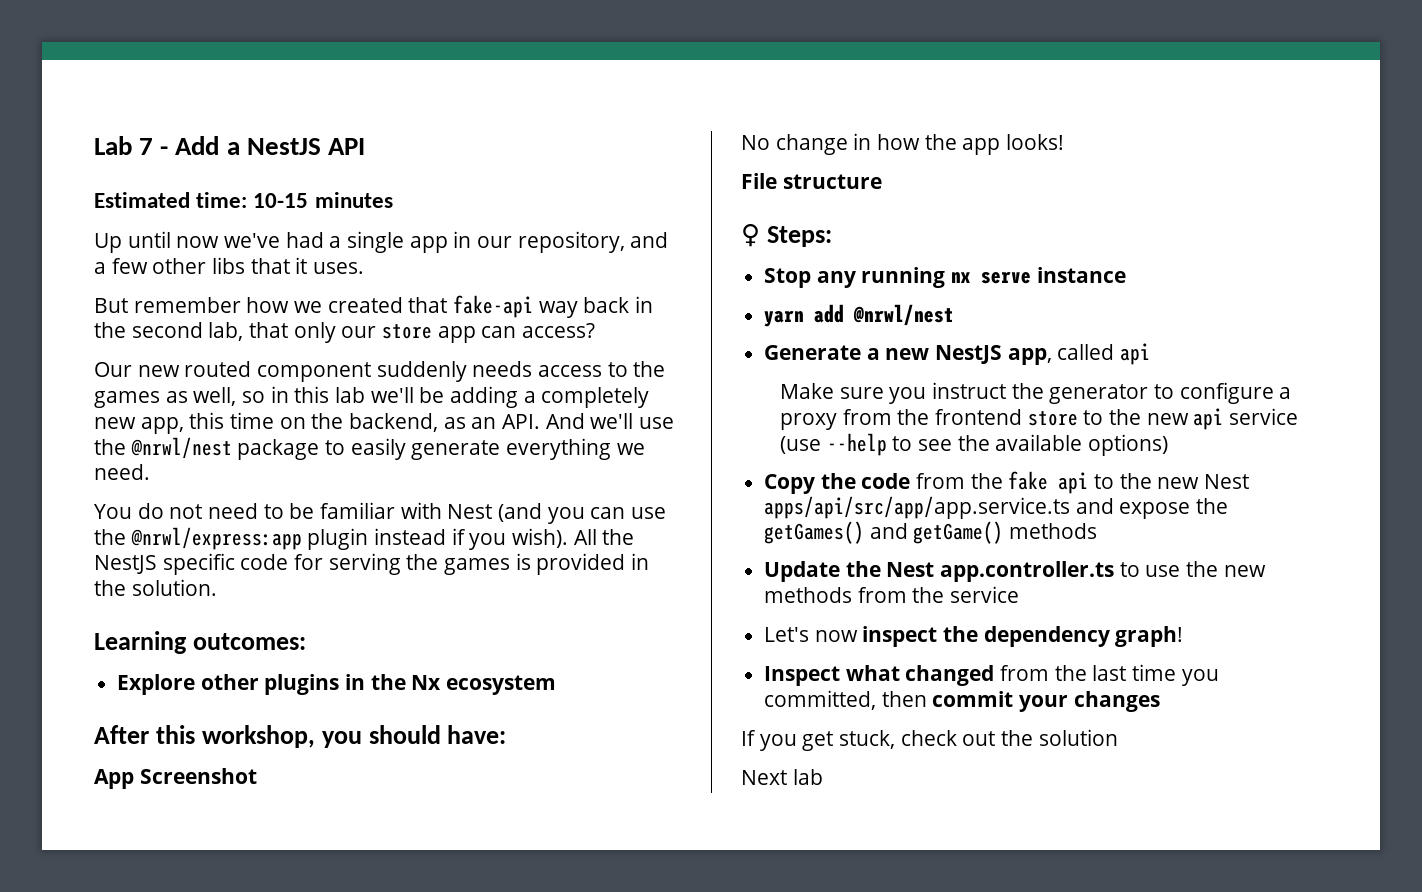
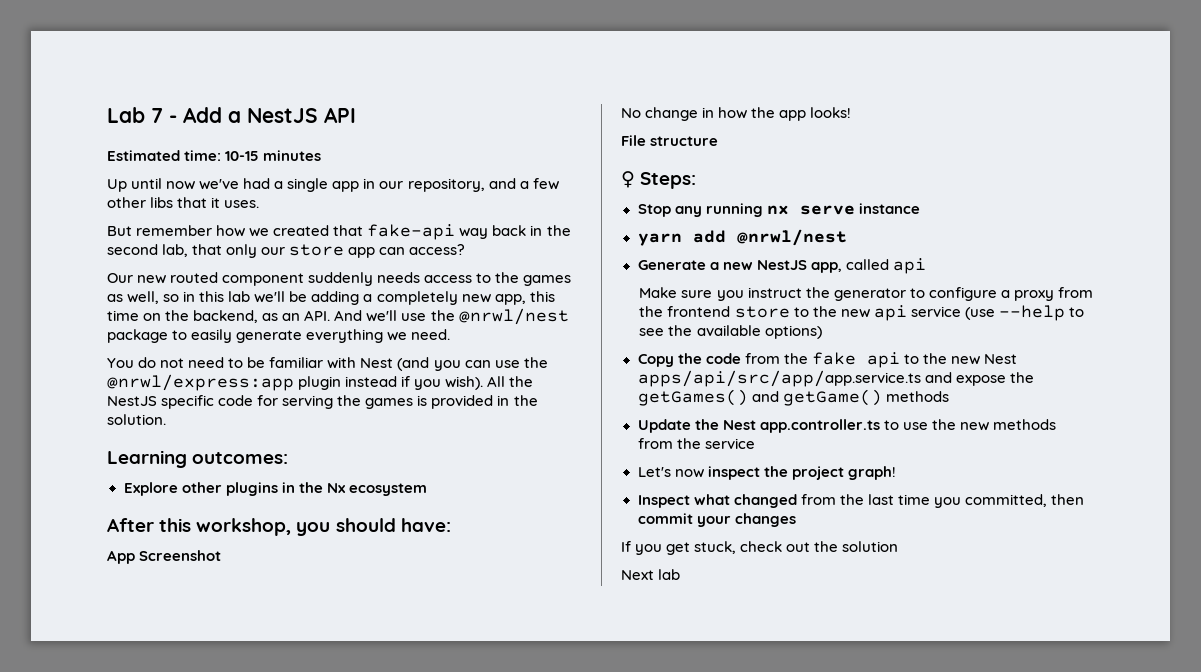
- Let's now inspect the dependency graph!
+ Let's now inspect the project graph!

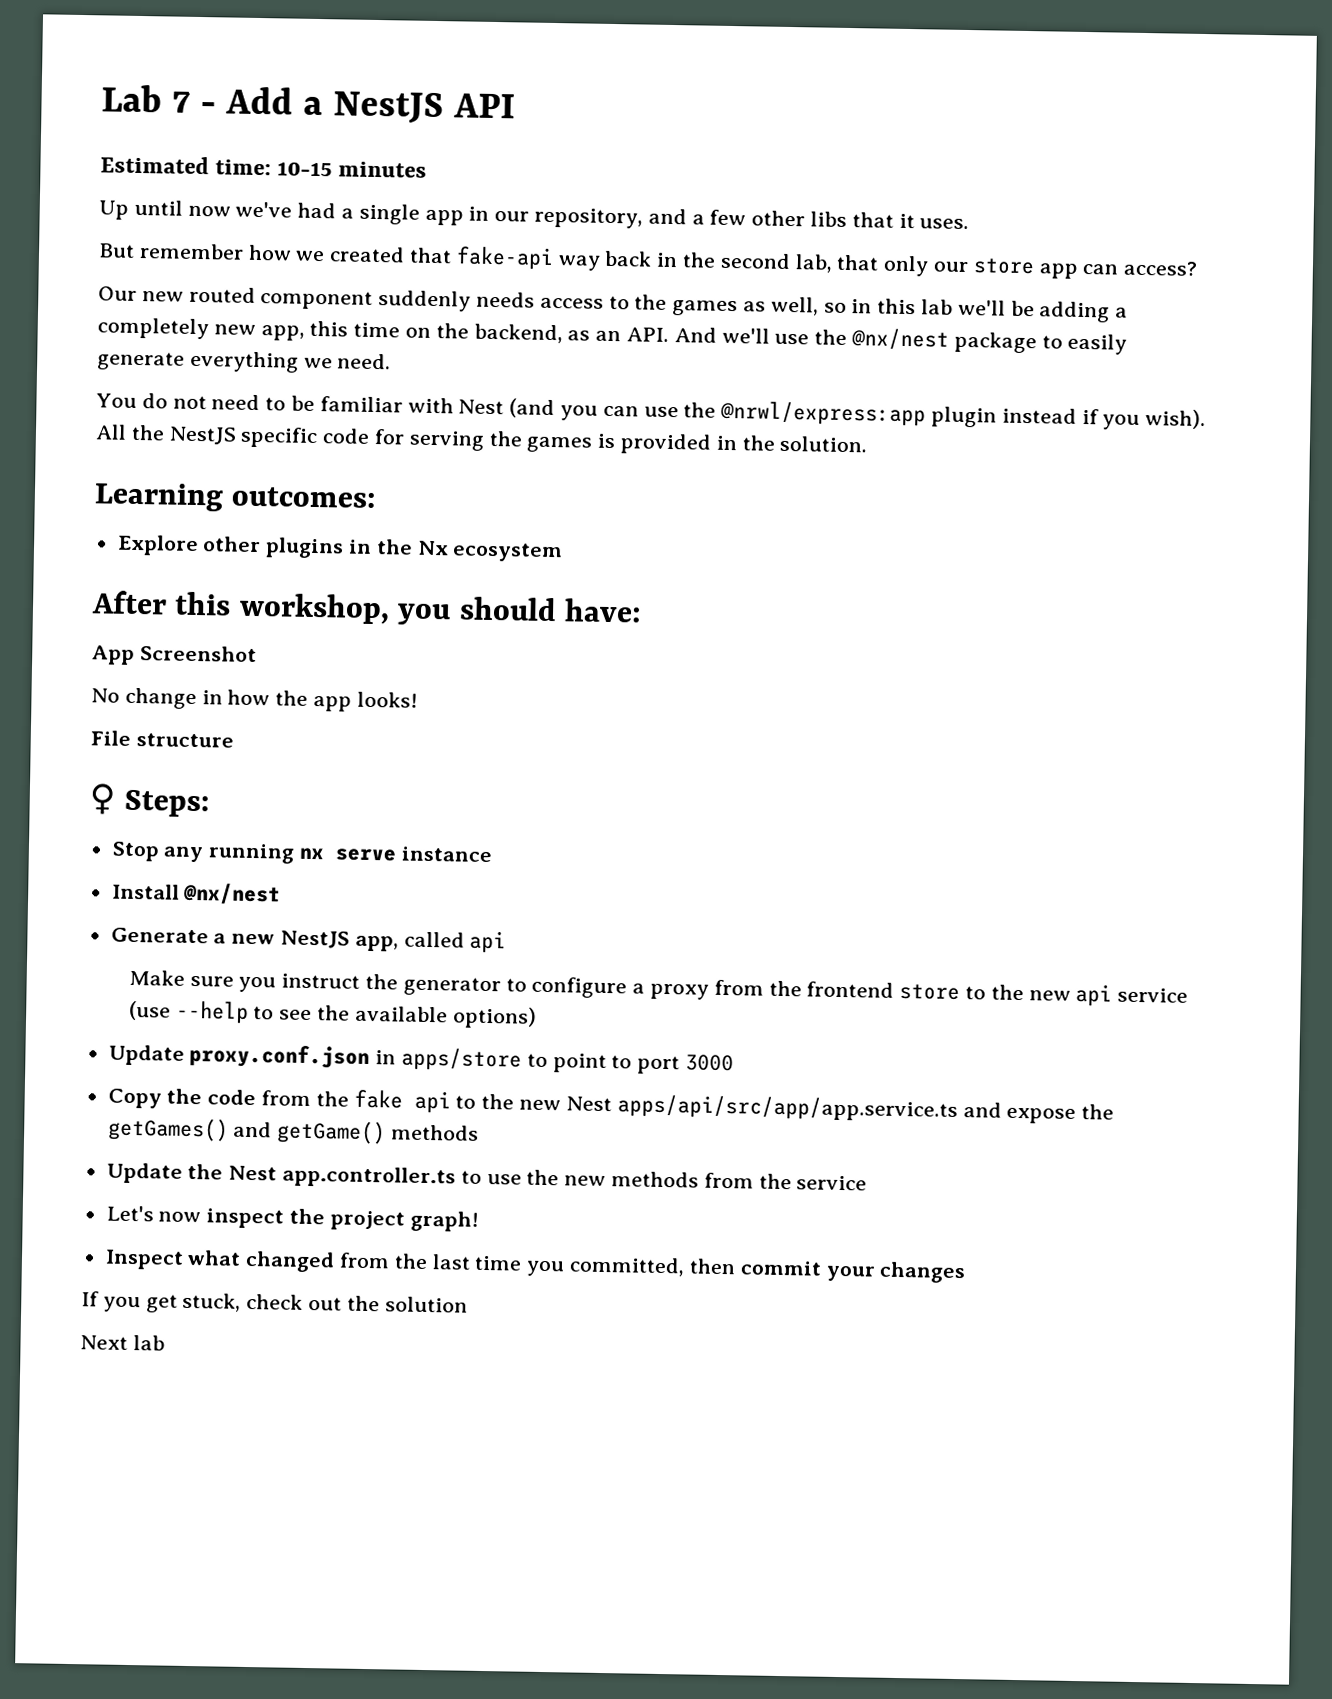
- Our new routed component suddenly needs access to the games as well, so in this lab we'll be adding a completely new app, this time on the backend, as an API. And we'll use the @nrwl/nest package to easily generate everything we need.
+ Our new routed component suddenly needs access to the games as well, so in this lab we'll be adding a completely new app, this time on the backend, as an API. And we'll use the @nx/nest package to easily generate everything we need.
- yarn add @nrwl/nest
+ Install @nx/nest
+ Update proxy.conf.json in apps/store to point to port 3000

